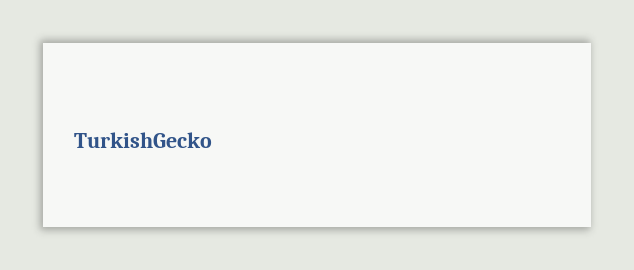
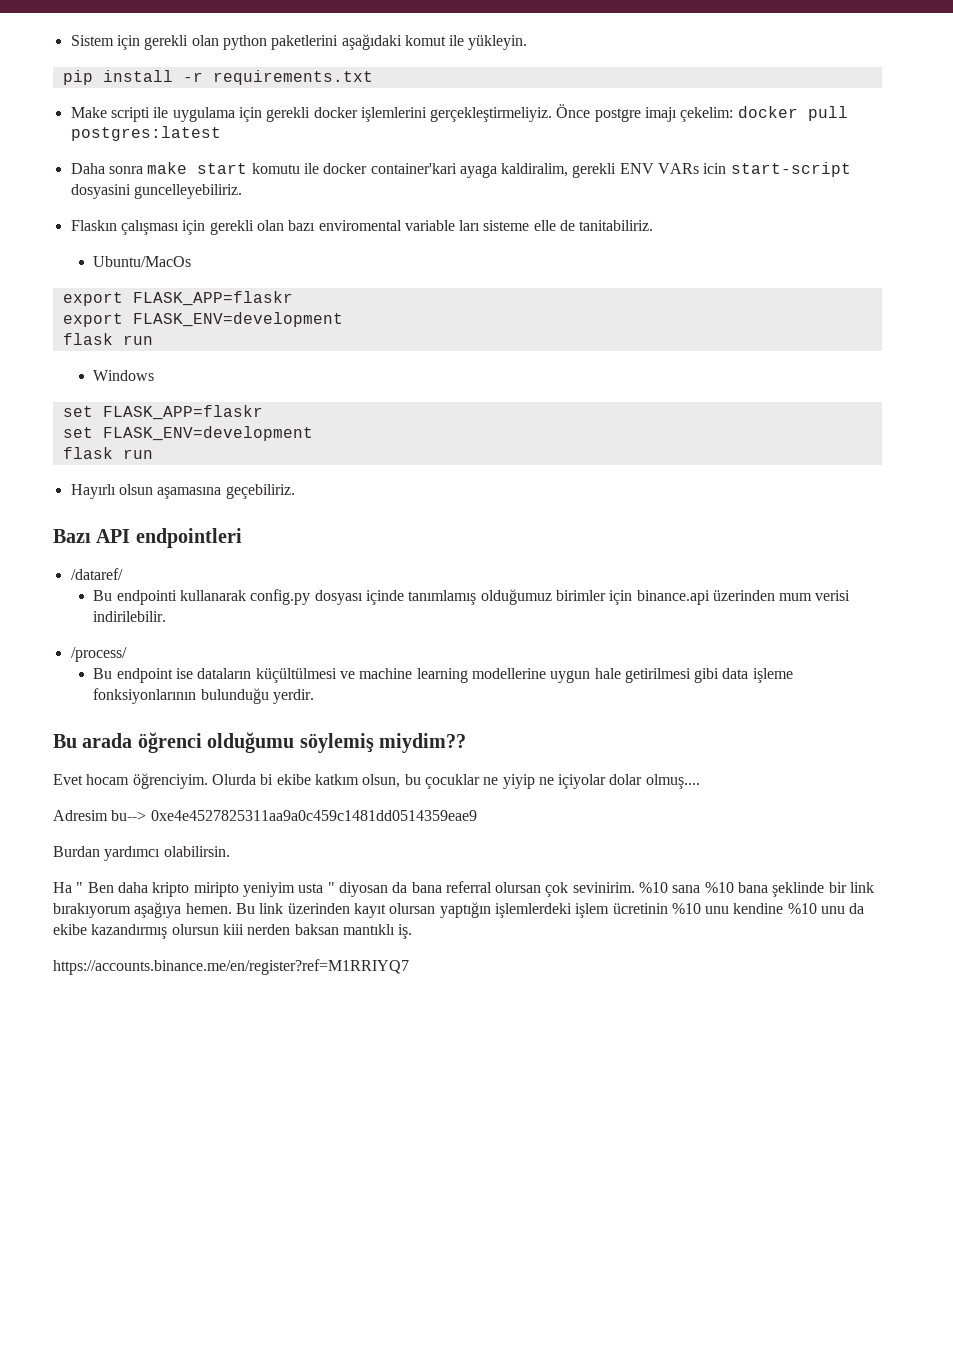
- TurkishGecko
+ Sistem için gerekli olan python paketlerini aşağıdaki komut ile yükleyin.
+ pip install -r requirements.txt
+ Make scripti ile uygulama için gerekli docker işlemlerini gerçekleştirmeliyiz. Önce postgre imajı çekelim: docker pull postgres:latest
+ Daha sonra make start komutu ile docker container'kari ayaga kaldiralim, gerekli ENV VARs icin start-script dosyasini guncelleyebiliriz.
+ Flaskın çalışması için gerekli olan bazı enviromental variable ları sisteme elle de tanitabiliriz.
+ Ubuntu/MacOs
+ export FLASK_APP=flaskr
+ export FLASK_ENV=development
+ flask run
+ Windows
+ set FLASK_APP=flaskr
+ set FLASK_ENV=development
+ flask run
+ Hayırlı olsun aşamasına geçebiliriz.
+ Bazı API endpointleri
+ /dataref/
+ Bu endpointi kullanarak config.py dosyası içinde tanımlamış olduğumuz birimler için binance.api üzerinden mum verisi indirilebilir.
+ /process/
+ Bu endpoint ise dataların küçültülmesi ve machine learning modellerine uygun hale getirilmesi gibi data işleme fonksiyonlarının bulunduğu yerdir.
+ Bu arada öğrenci olduğumu söylemiş miydim??
+ Evet hocam öğrenciyim. Olurda bi ekibe katkım olsun, bu çocuklar ne yiyip ne içiyolar dolar olmuş....
+ Adresim bu--> 0xe4e4527825311aa9a0c459c1481dd0514359eae9
+ Burdan yardımcı olabilirsin.
+ Ha " Ben daha kripto miripto yeniyim usta " diyosan da bana referral olursan çok sevinirim. %10 sana %10 bana şeklinde bir link bırakıyorum aşağıya hemen. Bu link üzerinden kayıt olursan yaptığın işlemlerdeki işlem ücretinin %10 unu kendine %10 unu da ekibe kazandırmış olursun kiii nerden baksan mantıklı iş.
+ https://accounts.binance.me/en/register?ref=M1RRIYQ7

